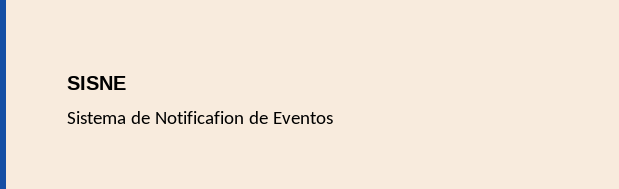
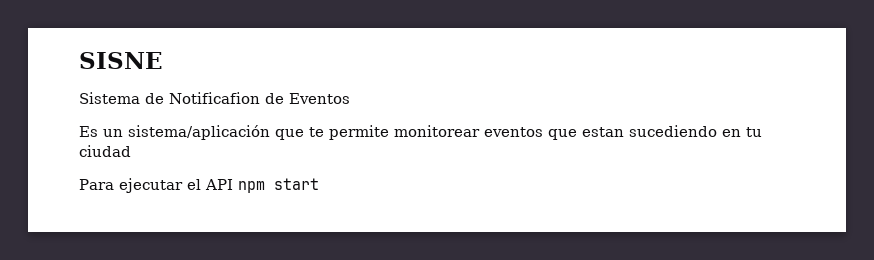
+ Es un sistema/aplicación que te permite monitorear eventos que estan sucediendo en tu ciudad
+ Para ejecutar el API npm start

